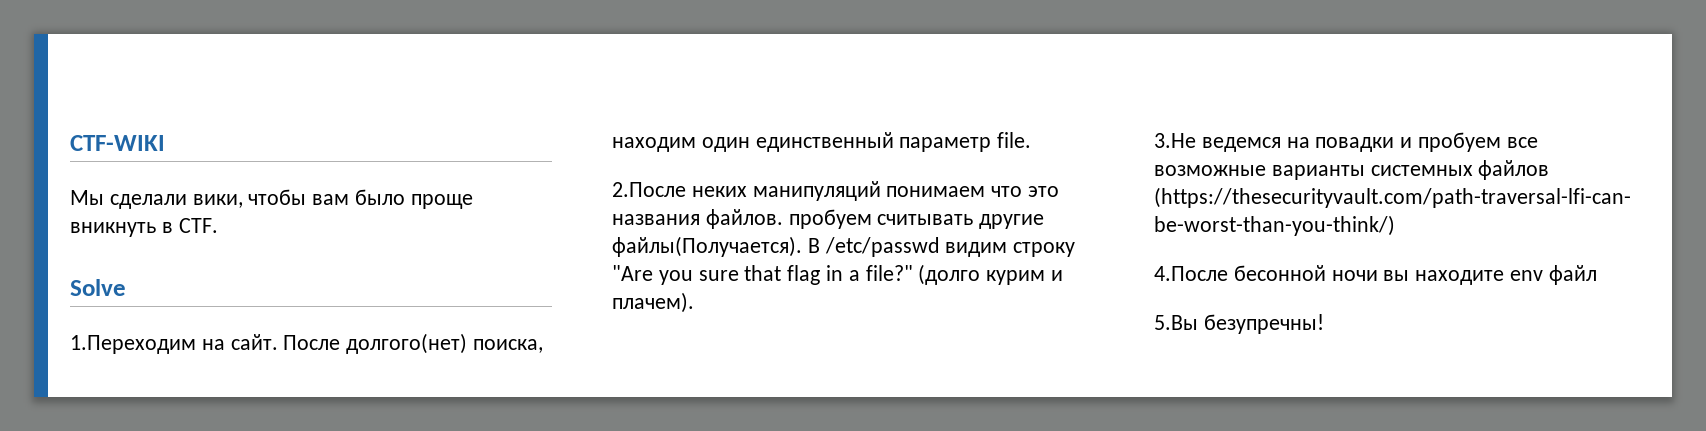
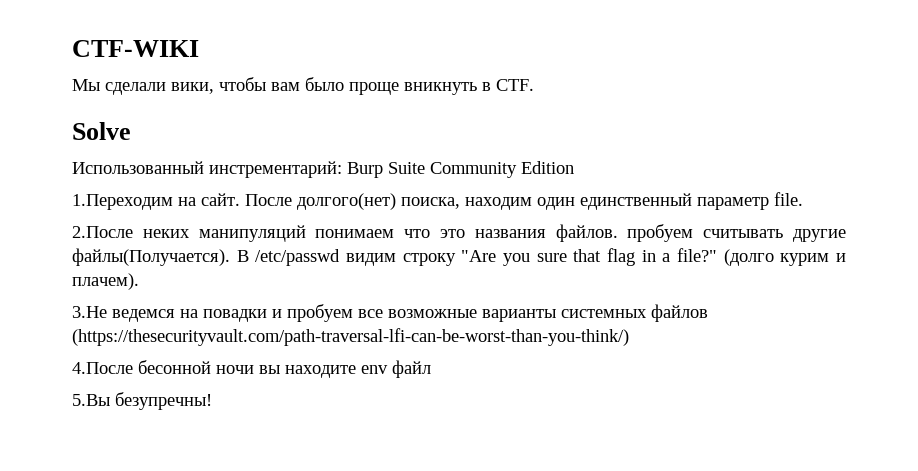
+ Использованный инстрементарий: Burp Suite Community Edition

